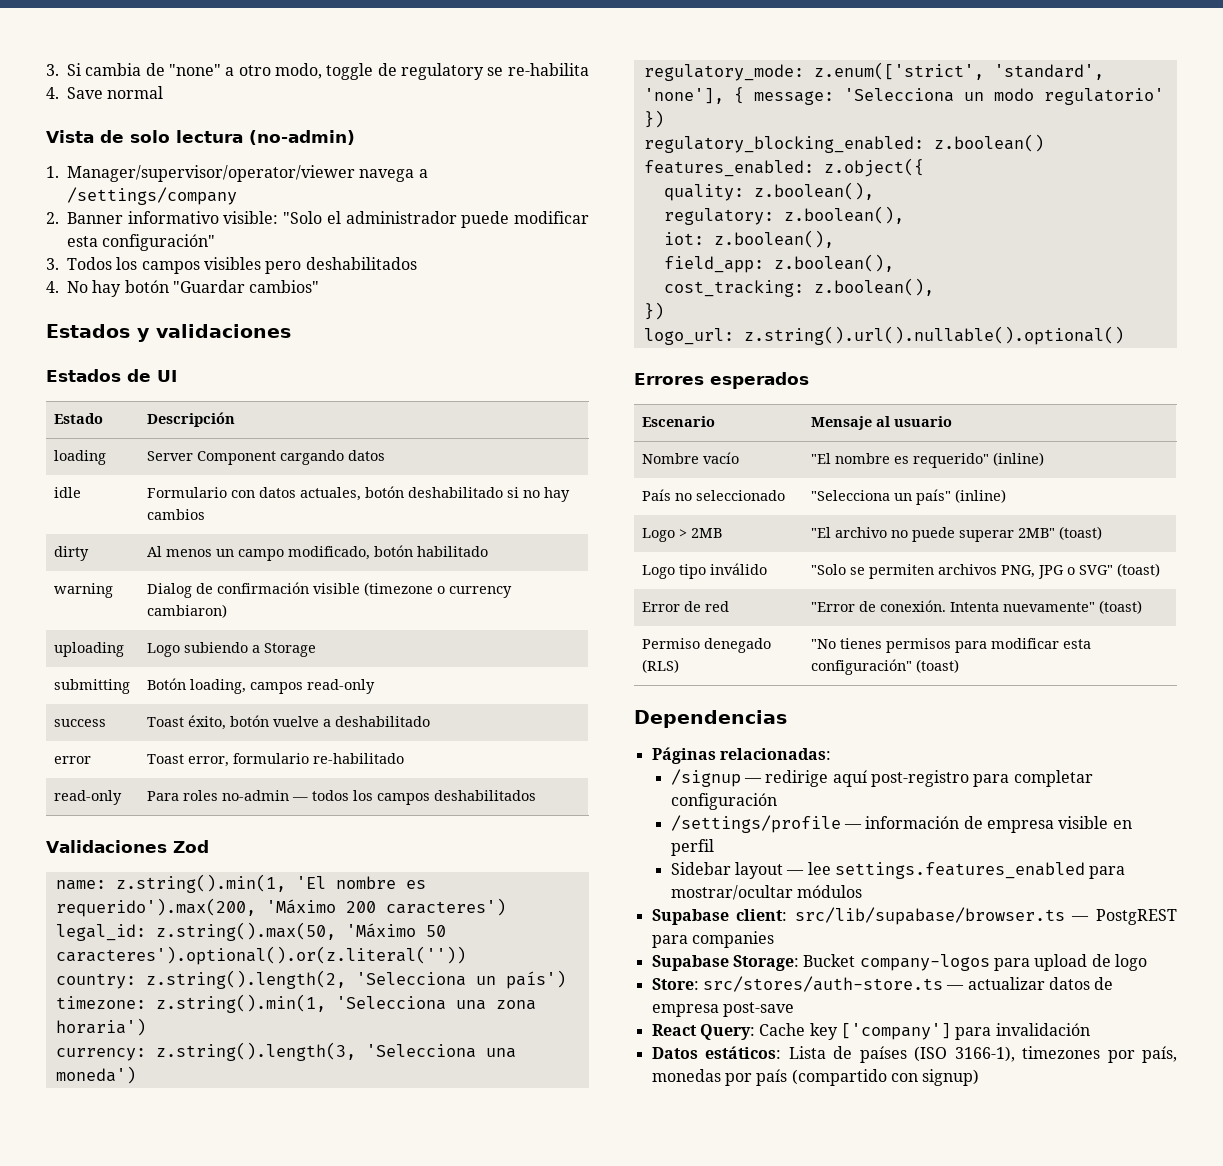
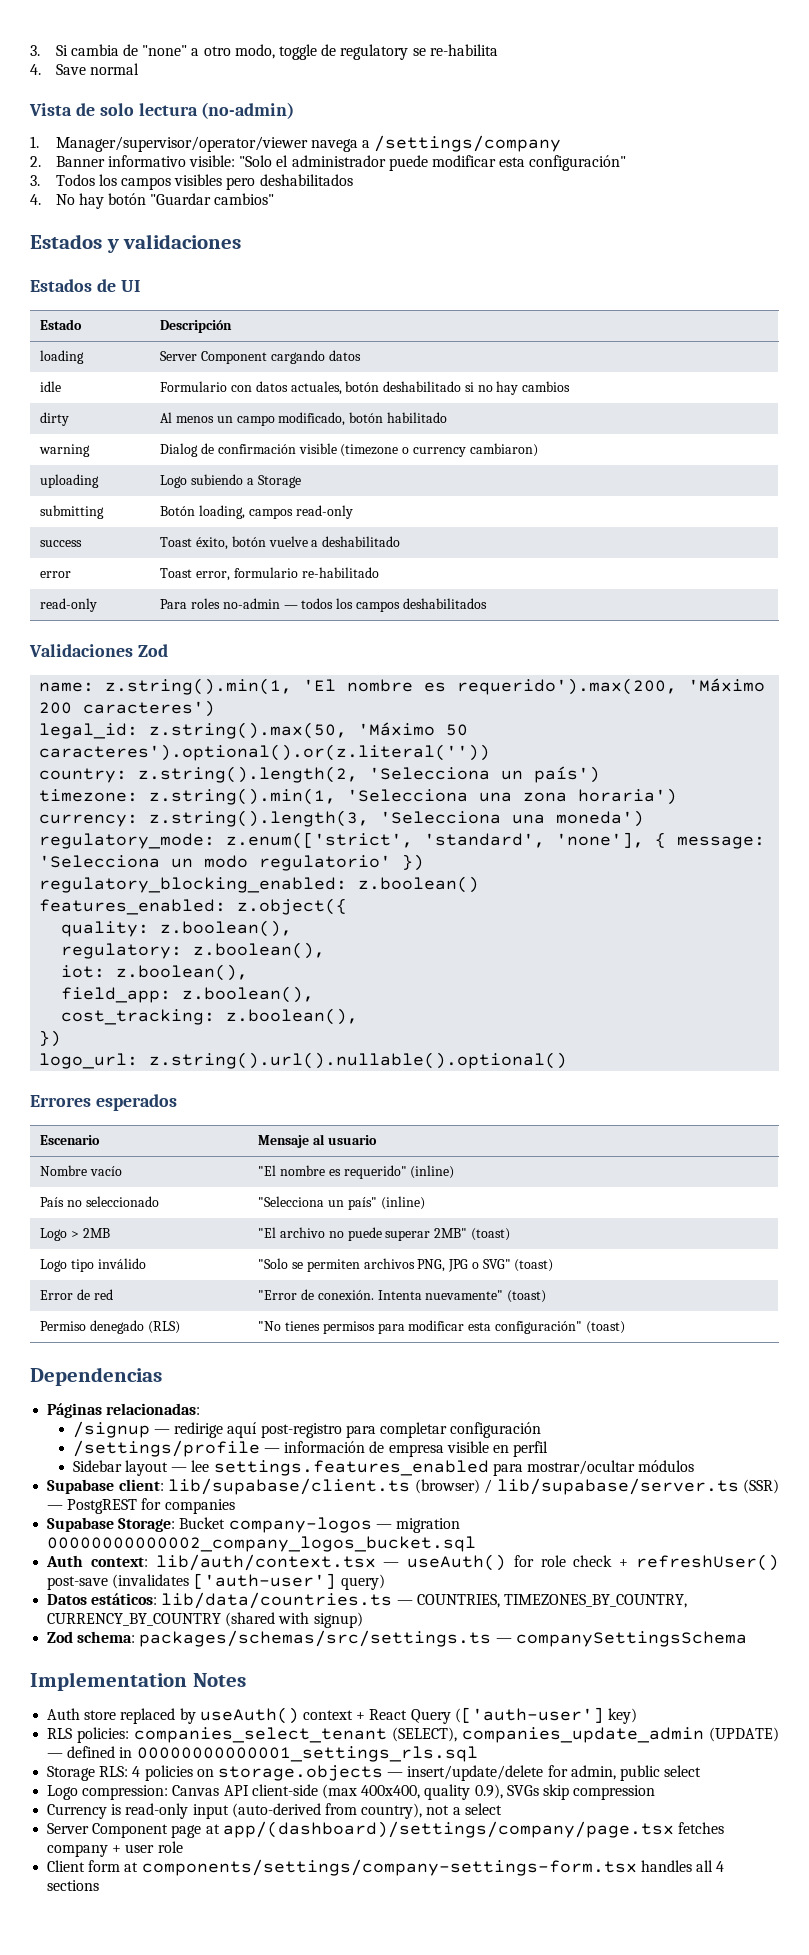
- Supabase client: src/lib/supabase/browser.ts — PostgREST para companies
+ Supabase client: lib/supabase/client.ts (browser) / lib/supabase/server.ts (SSR) — PostgREST for companies
- Supabase Storage: Bucket company-logos para upload de logo
- Store: src/stores/auth-store.ts — actualizar datos de empresa post-save
- React Query: Cache key ['company'] para invalidación
- Datos estáticos: Lista de países (ISO 3166-1), timezones por país, monedas por país (compartido con signup)
+ Supabase Storage: Bucket company-logos — migration 00000000000002_company_logos_bucket.sql
+ Auth context: lib/auth/context.tsx — useAuth() for role check + refreshUser() post-save (invalidates ['auth-user'] query)
+ Datos estáticos: lib/data/countries.ts — COUNTRIES, TIMEZONES_BY_COUNTRY, CURRENCY_BY_COUNTRY (shared with signup)
+ Zod schema: packages/schemas/src/settings.ts — companySettingsSchema
+ Implementation Notes
+ Auth store replaced by useAuth() context + React Query (['auth-user'] key)
+ RLS policies: companies_select_tenant (SELECT), companies_update_admin (UPDATE) — defined in 00000000000001_settings_rls.sql
+ Storage RLS: 4 policies on storage.objects — insert/update/delete for admin, public select
+ Logo compression: Canvas API client-side (max 400x400, quality 0.9), SVGs skip compression
+ Currency is read-only input (auto-derived from country), not a select
+ Server Component page at app/(dashboard)/settings/company/page.tsx fetches company + user role
+ Client form at components/settings/company-settings-form.tsx handles all 4 sections

